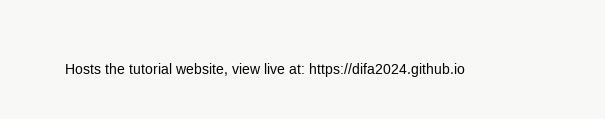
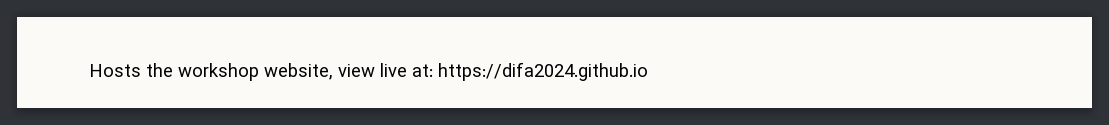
- Hosts the tutorial website, view live at: https://difa2024.github.io
+ Hosts the workshop website, view live at: https://difa2024.github.io

